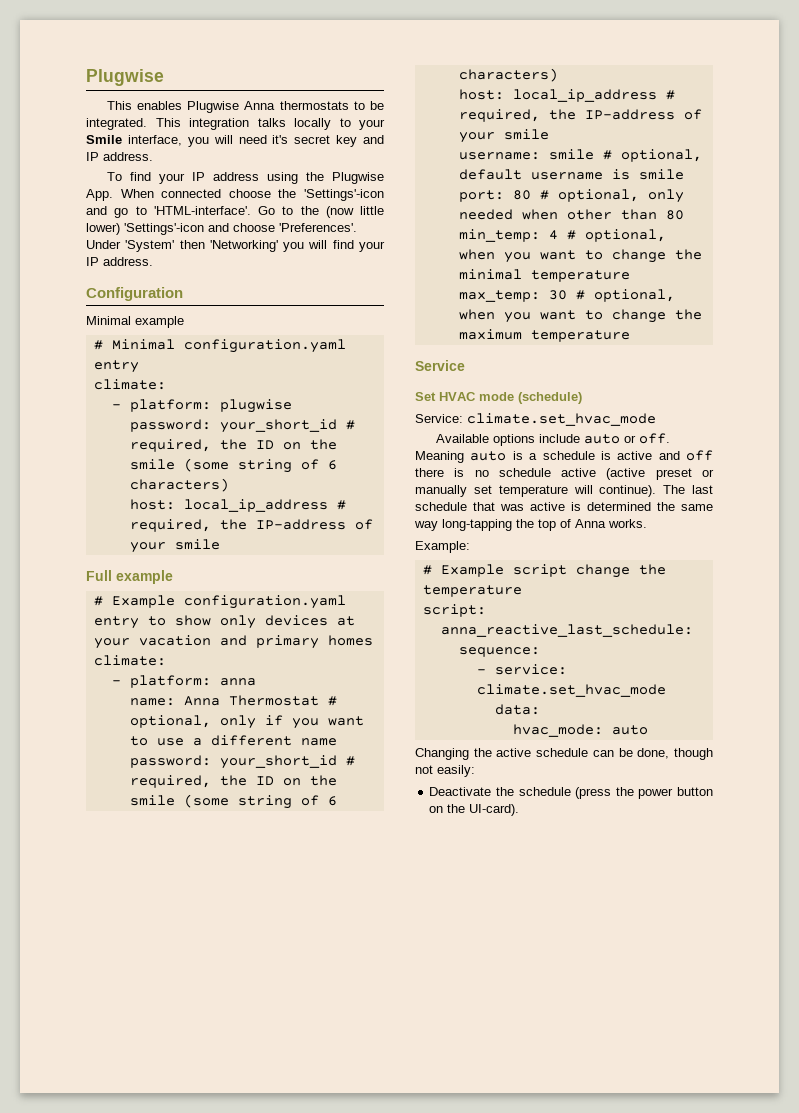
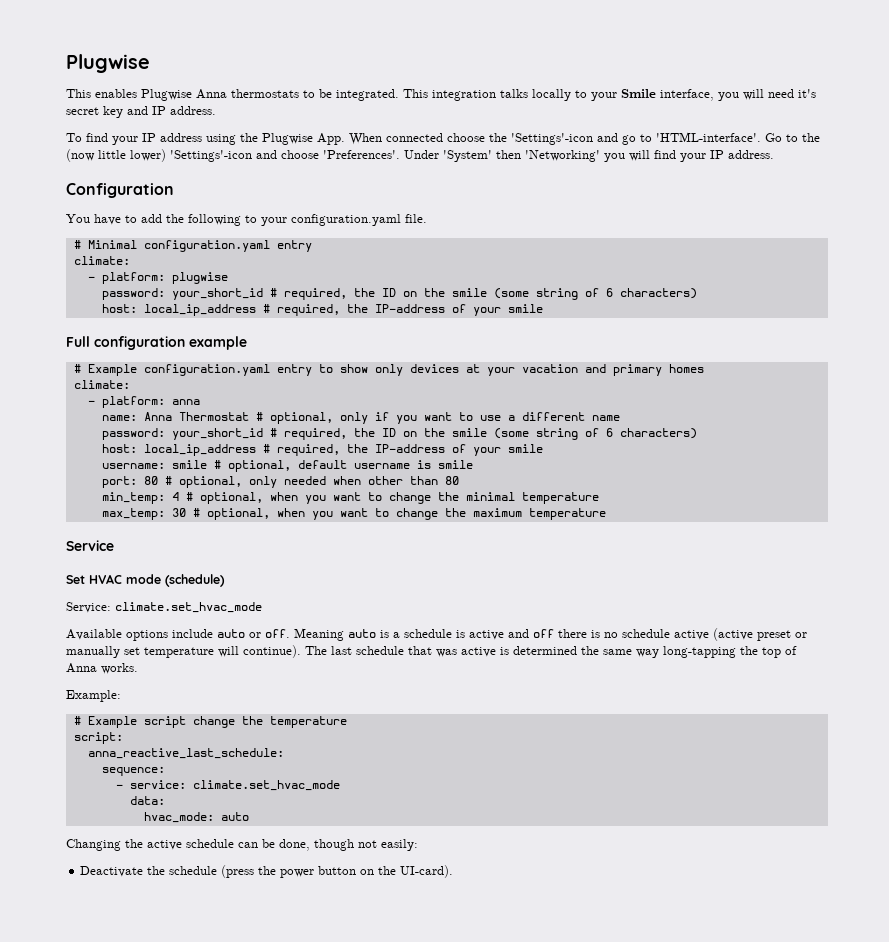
- Minimal example
+ You have to add the following to your configuration.yaml file.
- Full example
+ Full configuration example

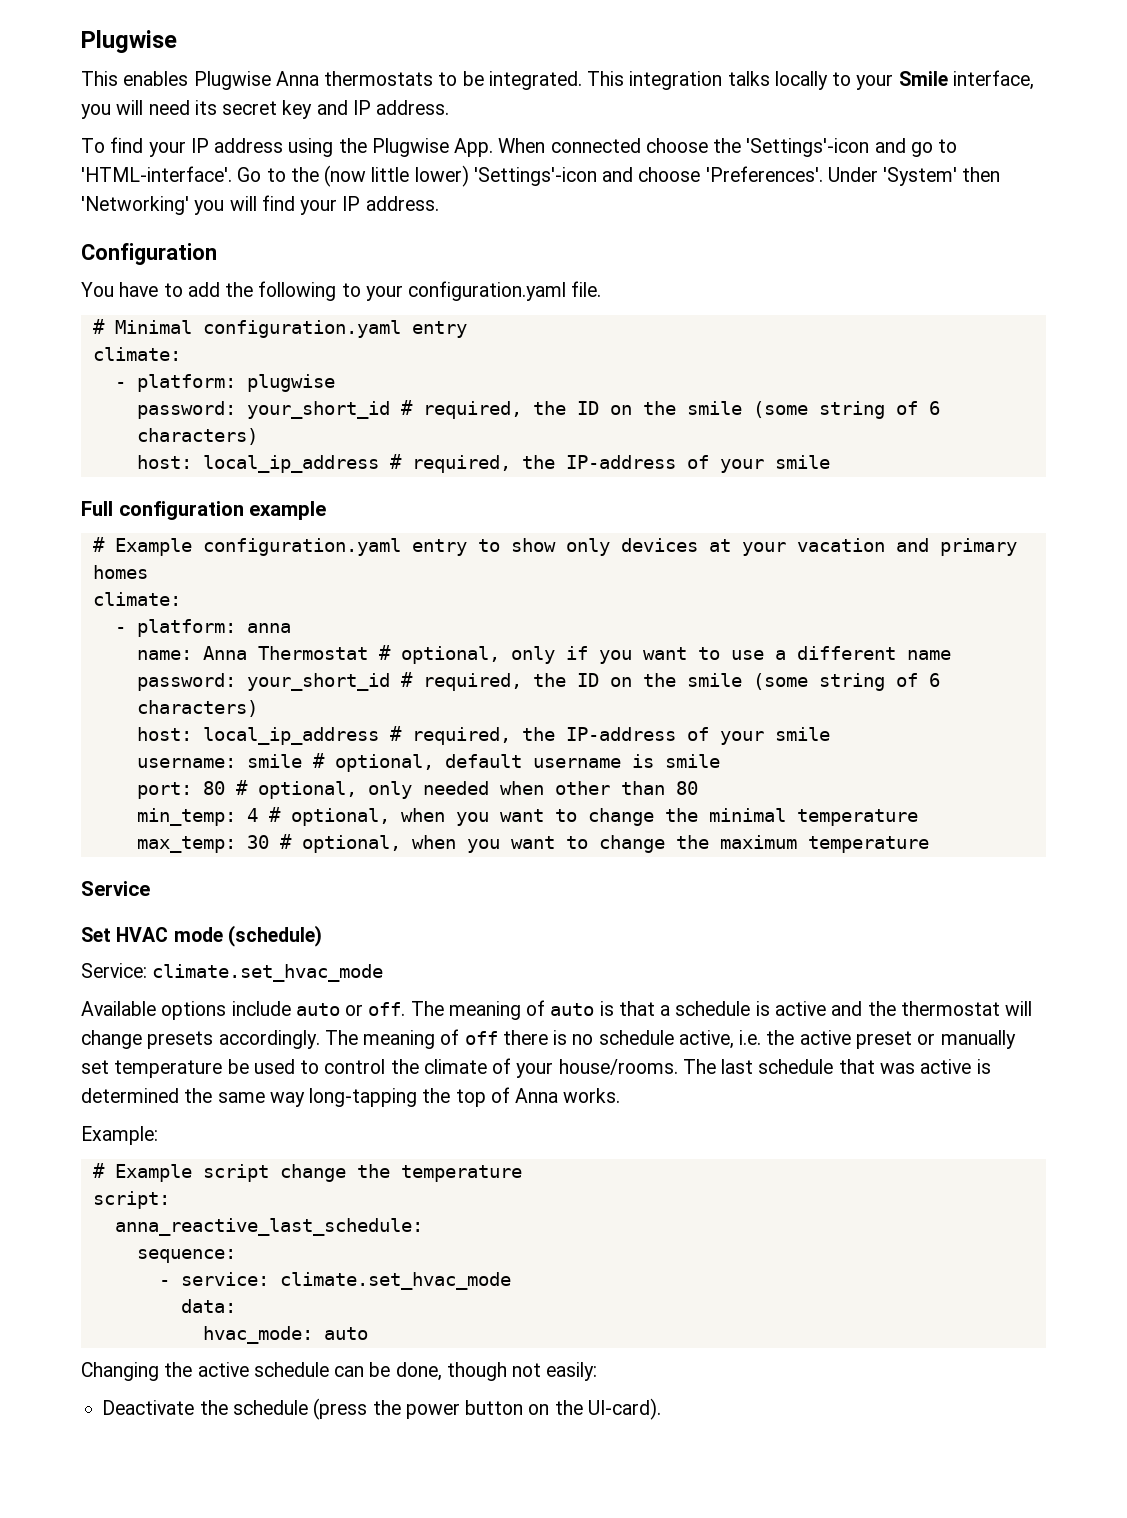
- This integration talks locally to your Smile interface, you will need it's secret key and IP address.
+ This integration talks locally to your Smile interface, you will need its secret key and IP address.
- Meaning auto is a schedule is active and off there is no schedule active (active preset or manually set temperature will continue).
+ The meaning of auto is that a schedule is active and the thermostat will change presets accordingly. The meaning of off there is no schedule active, i.e. the active preset or manually set temperature be used to control the climate of your house/rooms.

